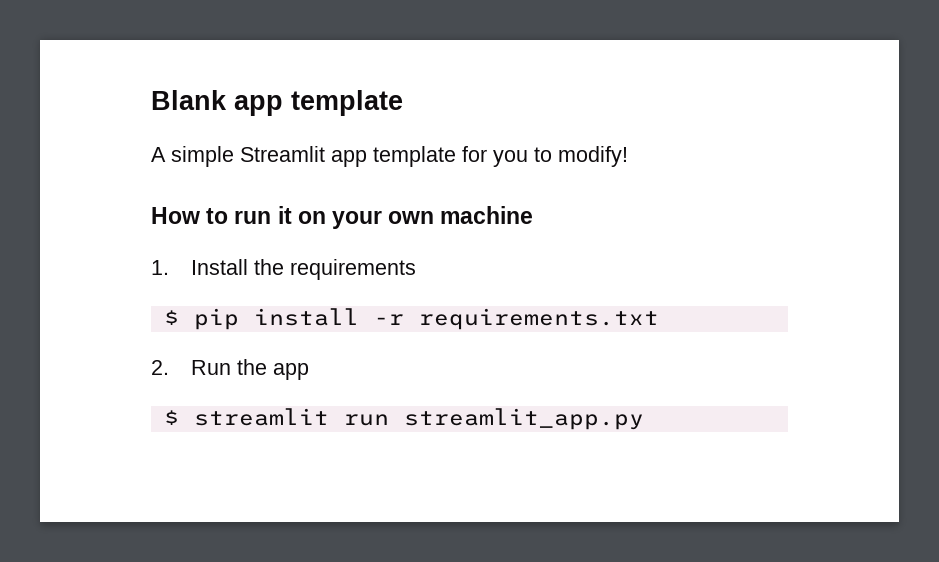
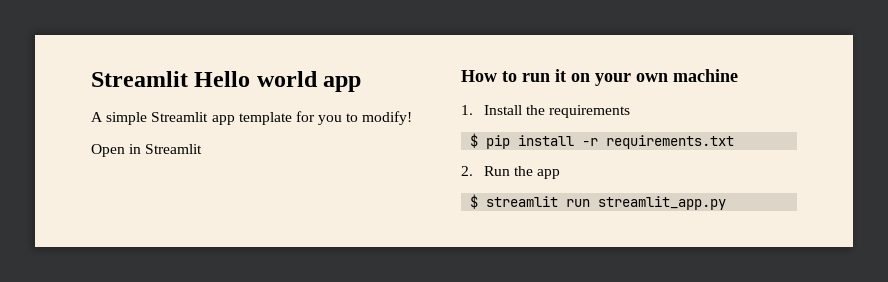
- Blank app template
+ Streamlit Hello world app
+ Open in Streamlit

